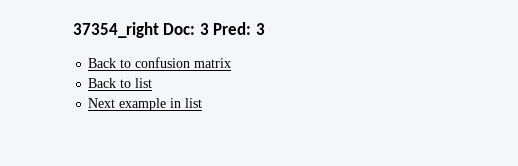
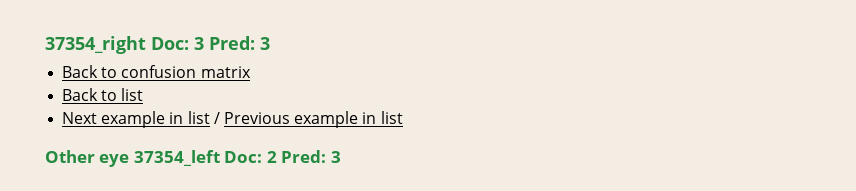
- Next example in list
+ Next example in list / Previous example in list
+ Other eye 37354_left Doc: 2 Pred: 3

